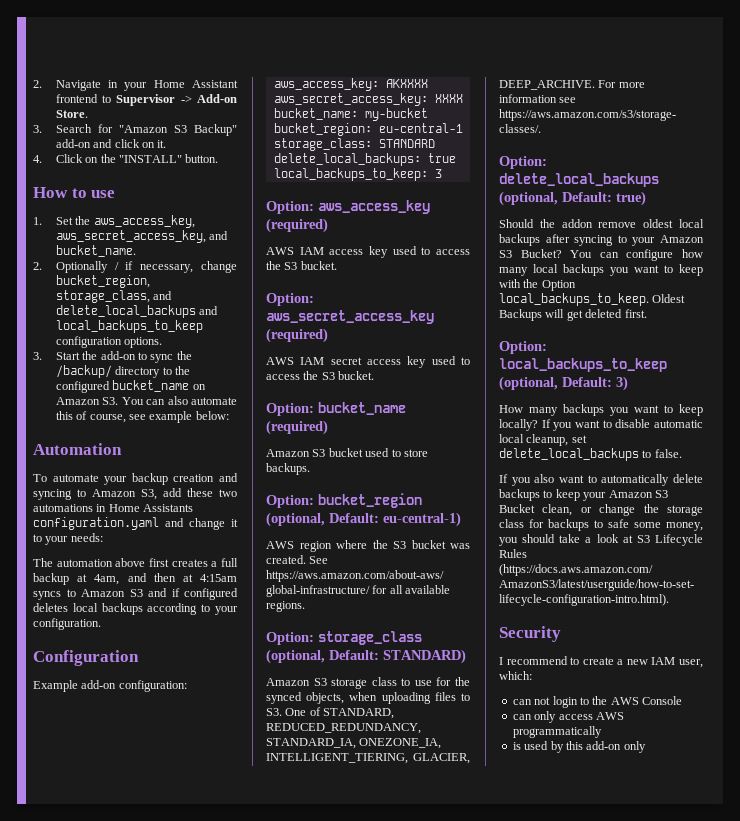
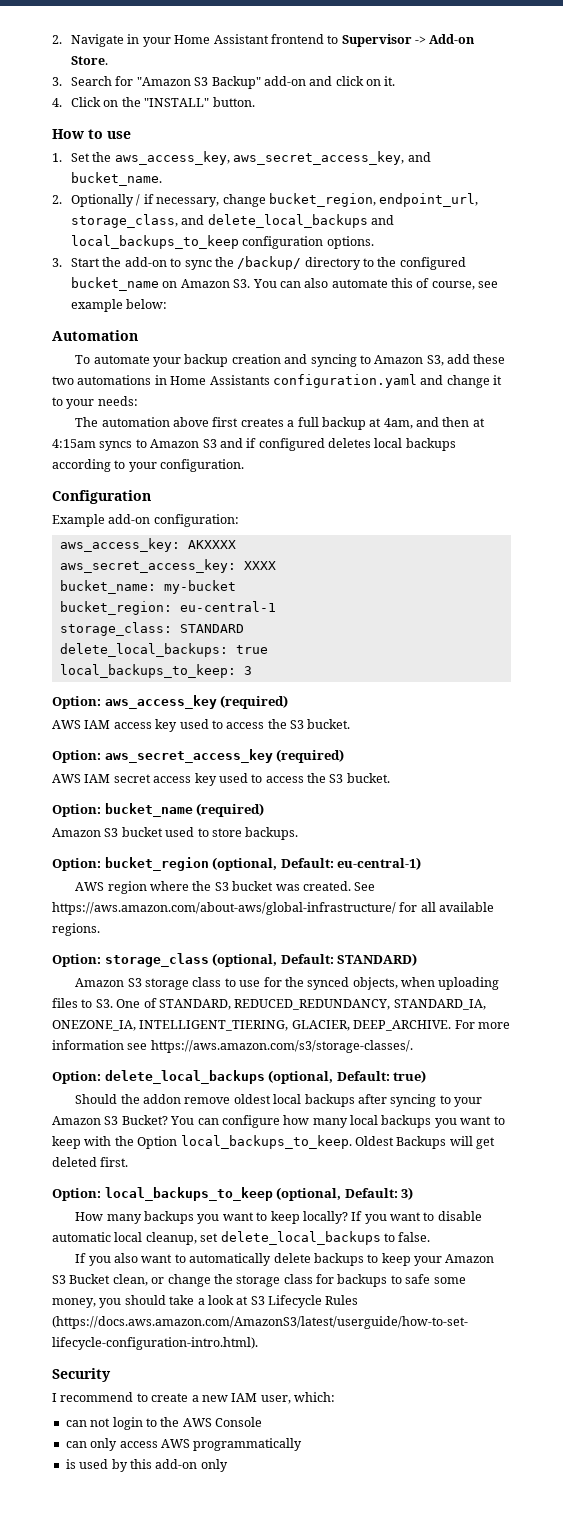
- 2. Optionally / if necessary, change bucket_region, storage_class, and delete_local_backups and local_backups_to_keep configuration options.
+ 2. Optionally / if necessary, change bucket_region, endpoint_url, storage_class, and delete_local_backups and local_backups_to_keep configuration options.

